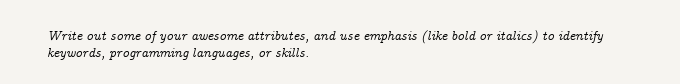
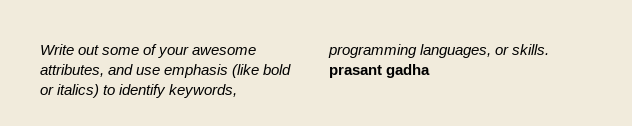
- Write out some of your awesome attributes, and use emphasis (like bold or italics) to identify keywords, programming languages, or skills.
+ Write out some of your awesome attributes, and use emphasis (like bold or italics) to identify keywords, programming languages, or skills. prasant gadha

